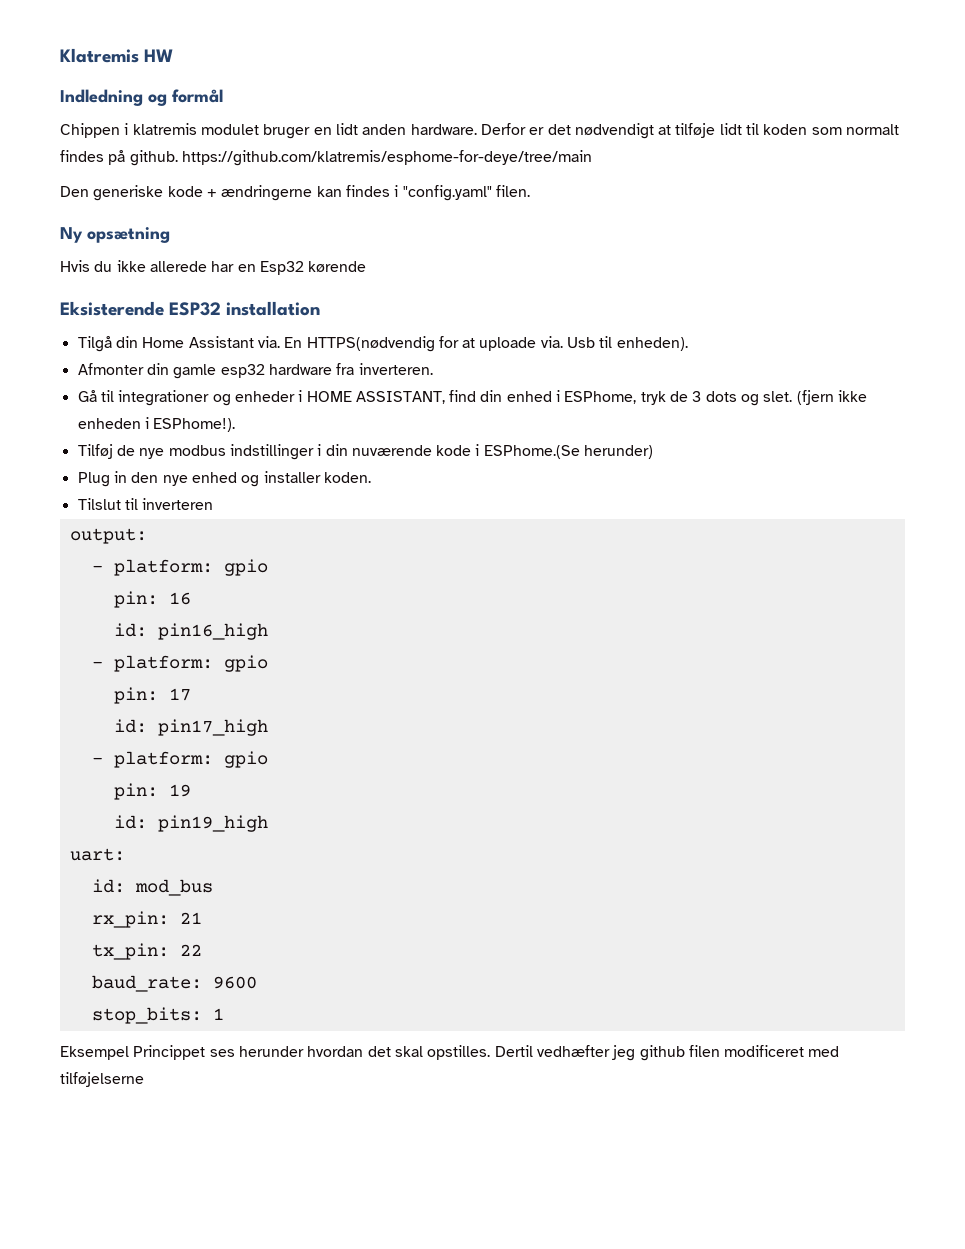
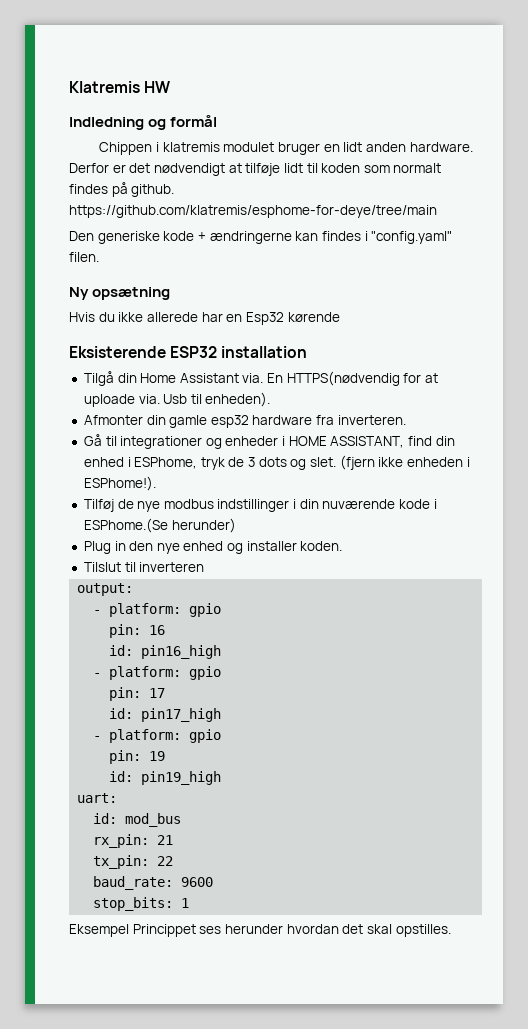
- Dertil vedhæfter jeg github filen modificeret med tilføjelserne

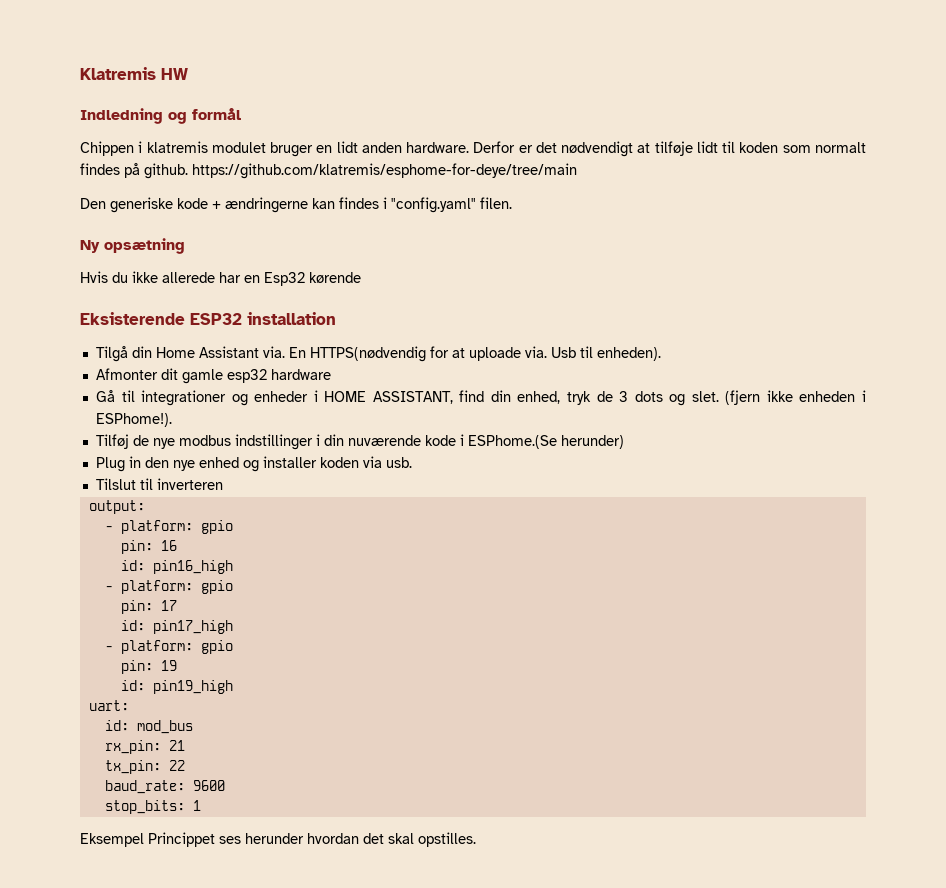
- Afmonter din gamle esp32 hardware fra inverteren.
+ Afmonter dit gamle esp32 hardware
- Gå til integrationer og enheder i HOME ASSISTANT, find din enhed i ESPhome, tryk de 3 dots og slet.
+ Gå til integrationer og enheder i HOME ASSISTANT, find din enhed, tryk de 3 dots og slet.
- Plug in den nye enhed og installer koden.
+ Plug in den nye enhed og installer koden via usb.

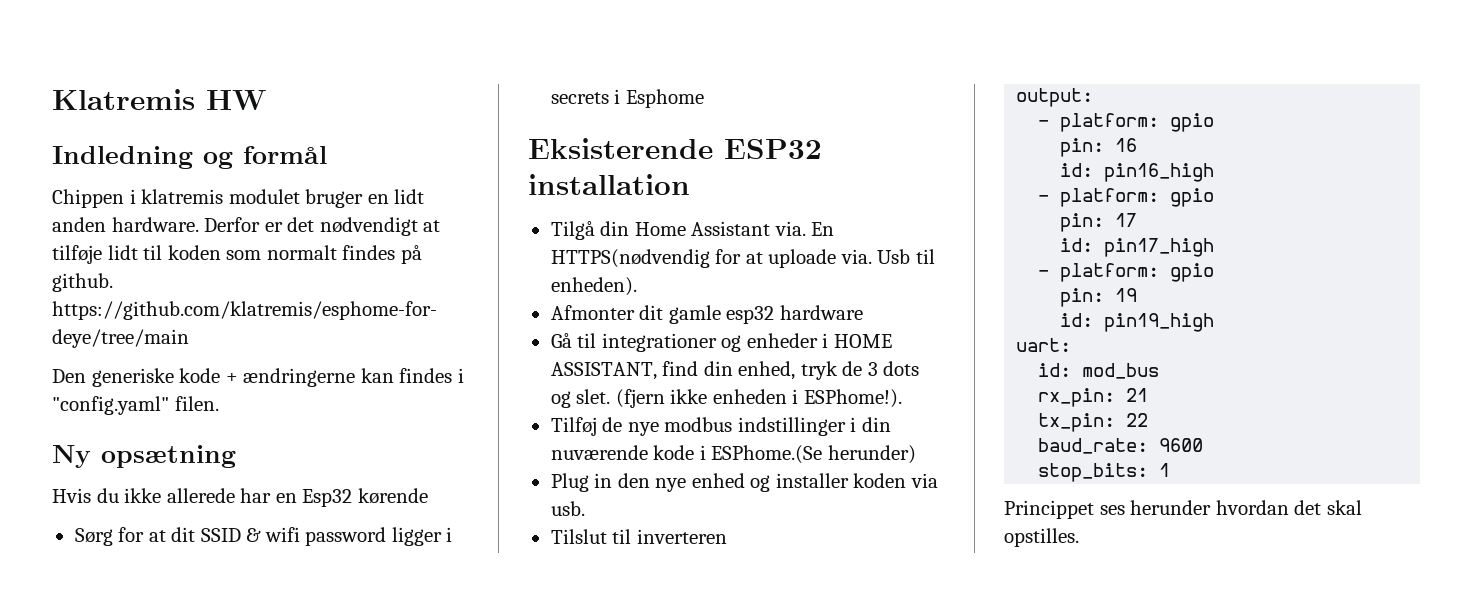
+ Sørg for at dit SSID & wifi password ligger i secrets i Esphome
- Eksempel Princippet ses herunder hvordan det skal opstilles.
+ Princippet ses herunder hvordan det skal opstilles.

